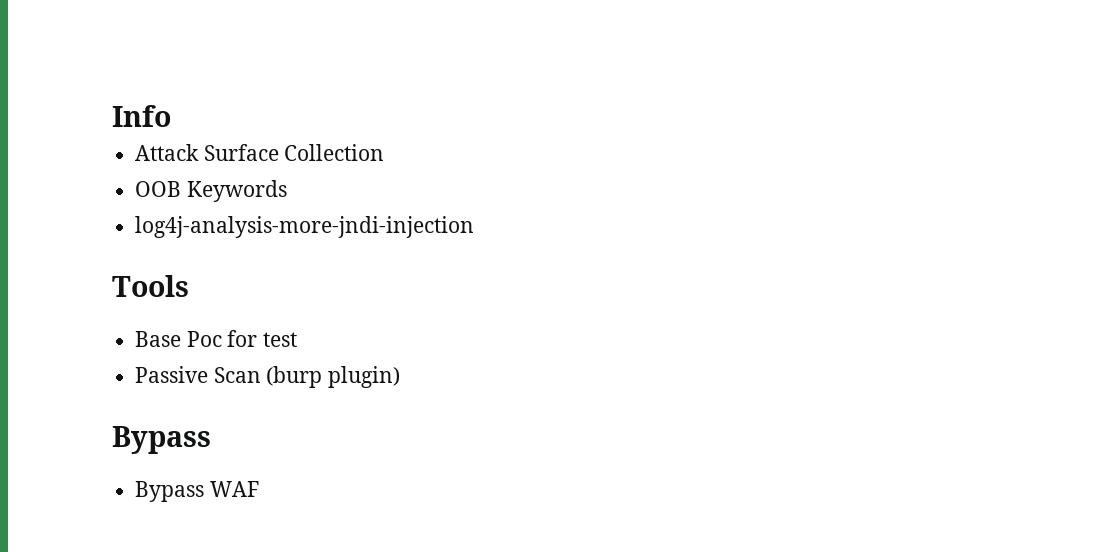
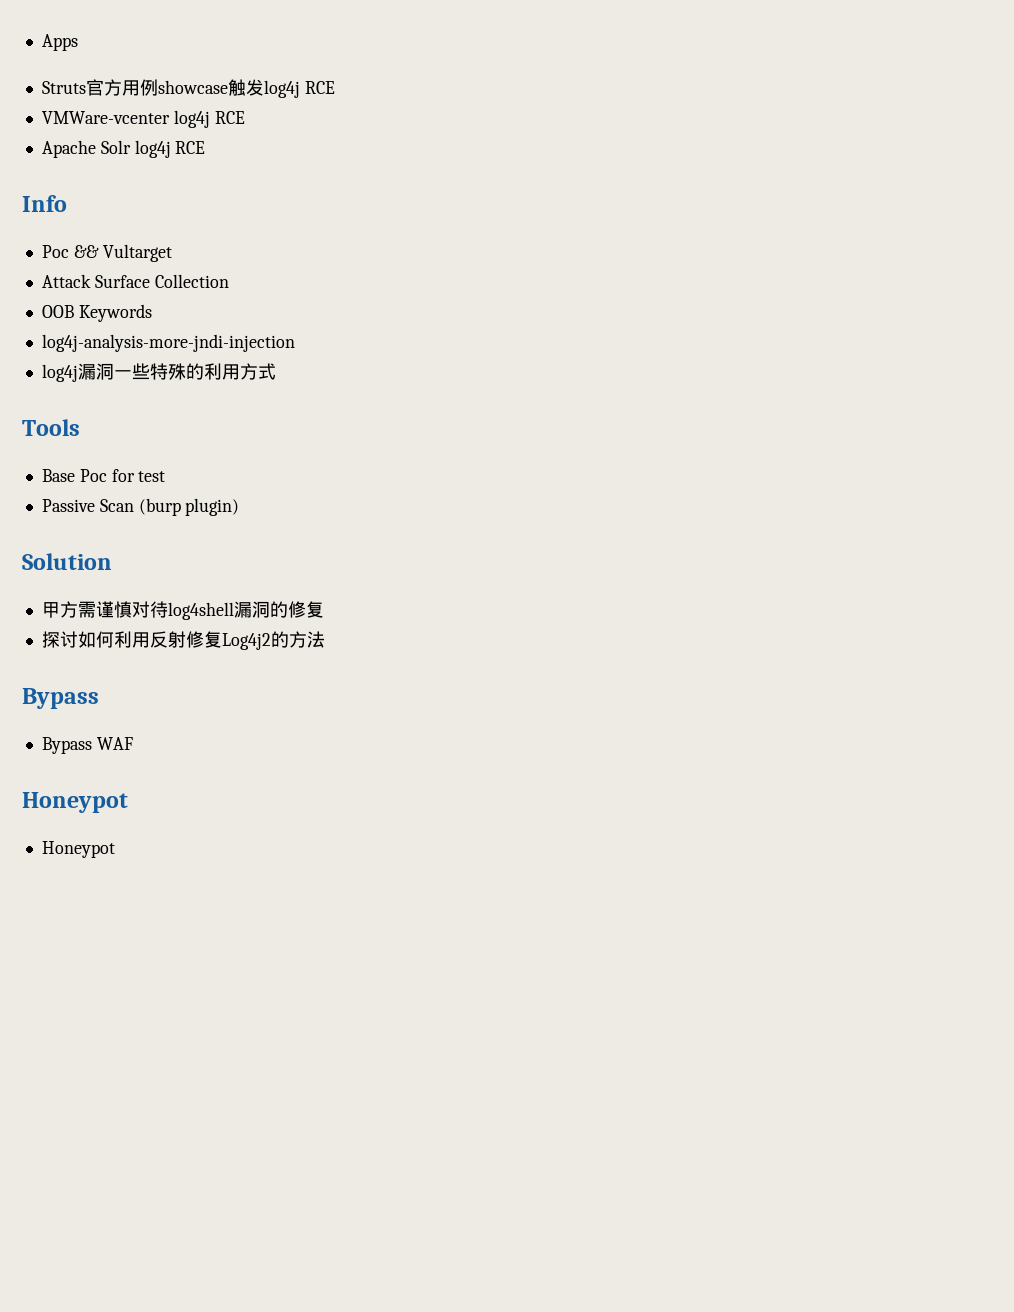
+ Apps
+ Struts官方用例showcase触发log4j RCE
+ VMWare-vcenter log4j RCE
+ Apache Solr log4j RCE
  Info
+ Poc && Vultarget
+ log4j漏洞一些特殊的利用方式
+ Solution
+ 甲方需谨慎对待log4shell漏洞的修复
+ 探讨如何利用反射修复Log4j2的方法
  Bypass WAF
+ Honeypot
+ Honeypot

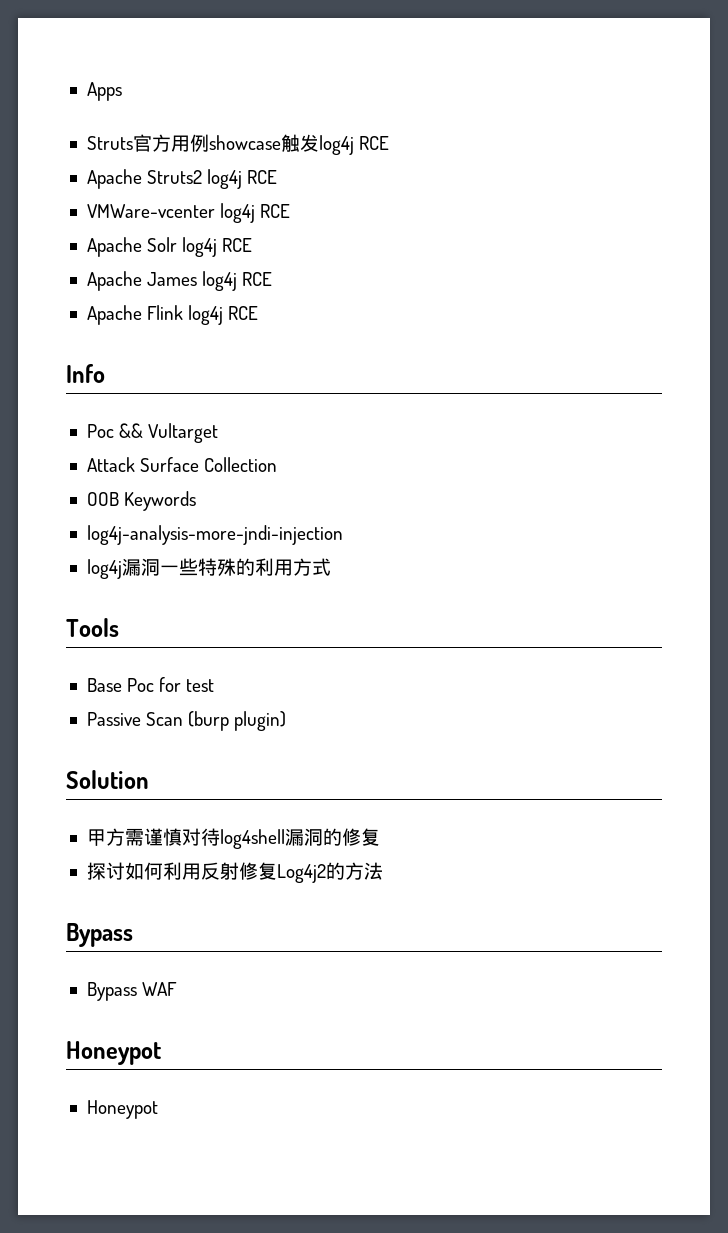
+ Apache Struts2 log4j RCE
+ Apache James log4j RCE
+ Apache Flink log4j RCE

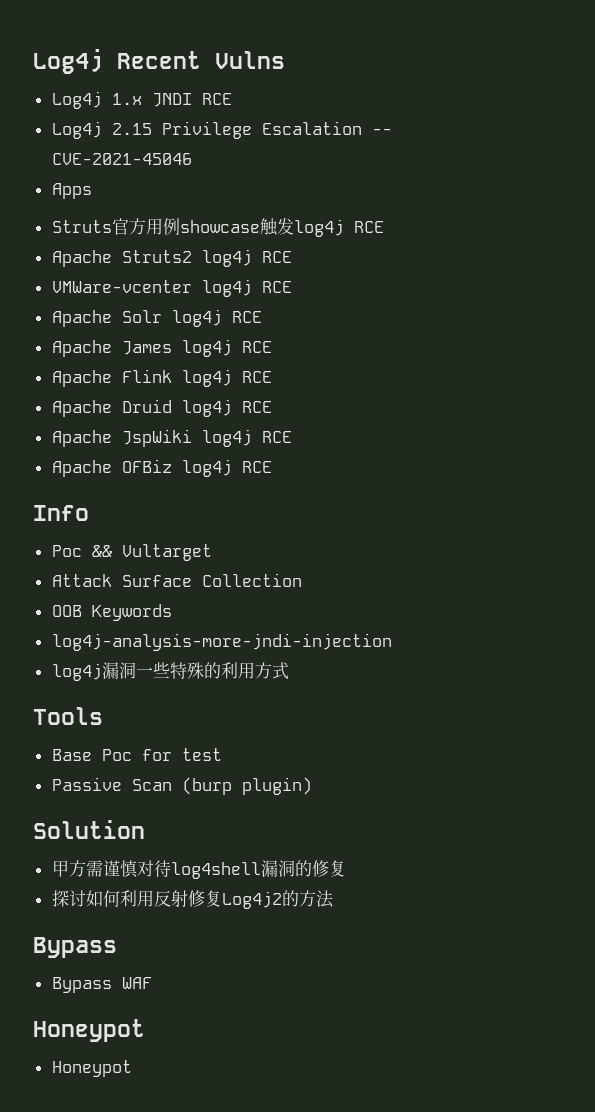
+ Log4j Recent Vulns
+ Log4j 1.x JNDI RCE
+ Log4j 2.15 Privilege Escalation -- CVE-2021-45046
+ Apache Druid log4j RCE
+ Apache JspWiki log4j RCE
+ Apache OFBiz log4j RCE

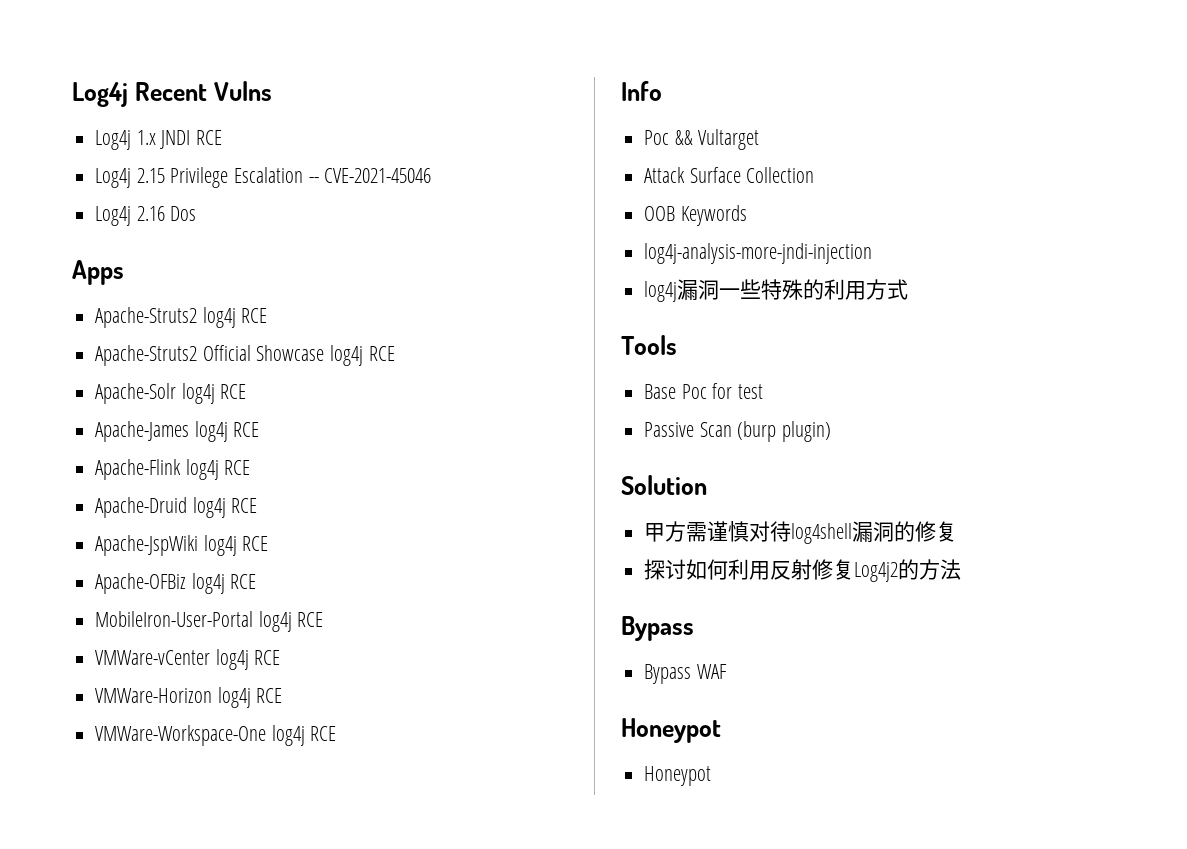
+ Log4j 2.16 Dos
  Apps
- Struts官方用例showcase触发log4j RCE
- Apache Struts2 log4j RCE
- VMWare-vcenter log4j RCE
- Apache Solr log4j RCE
- Apache James log4j RCE
- Apache Flink log4j RCE
- Apache Druid log4j RCE
- Apache JspWiki log4j RCE
- Apache OFBiz log4j RCE
+ Apache-Struts2 log4j RCE
+ Apache-Struts2 Official Showcase log4j RCE
+ Apache-Solr log4j RCE
+ Apache-James log4j RCE
+ Apache-Flink log4j RCE
+ Apache-Druid log4j RCE
+ Apache-JspWiki log4j RCE
+ Apache-OFBiz log4j RCE
+ MobileIron-User-Portal log4j RCE
+ VMWare-vCenter log4j RCE
+ VMWare-Horizon log4j RCE
+ VMWare-Workspace-One log4j RCE

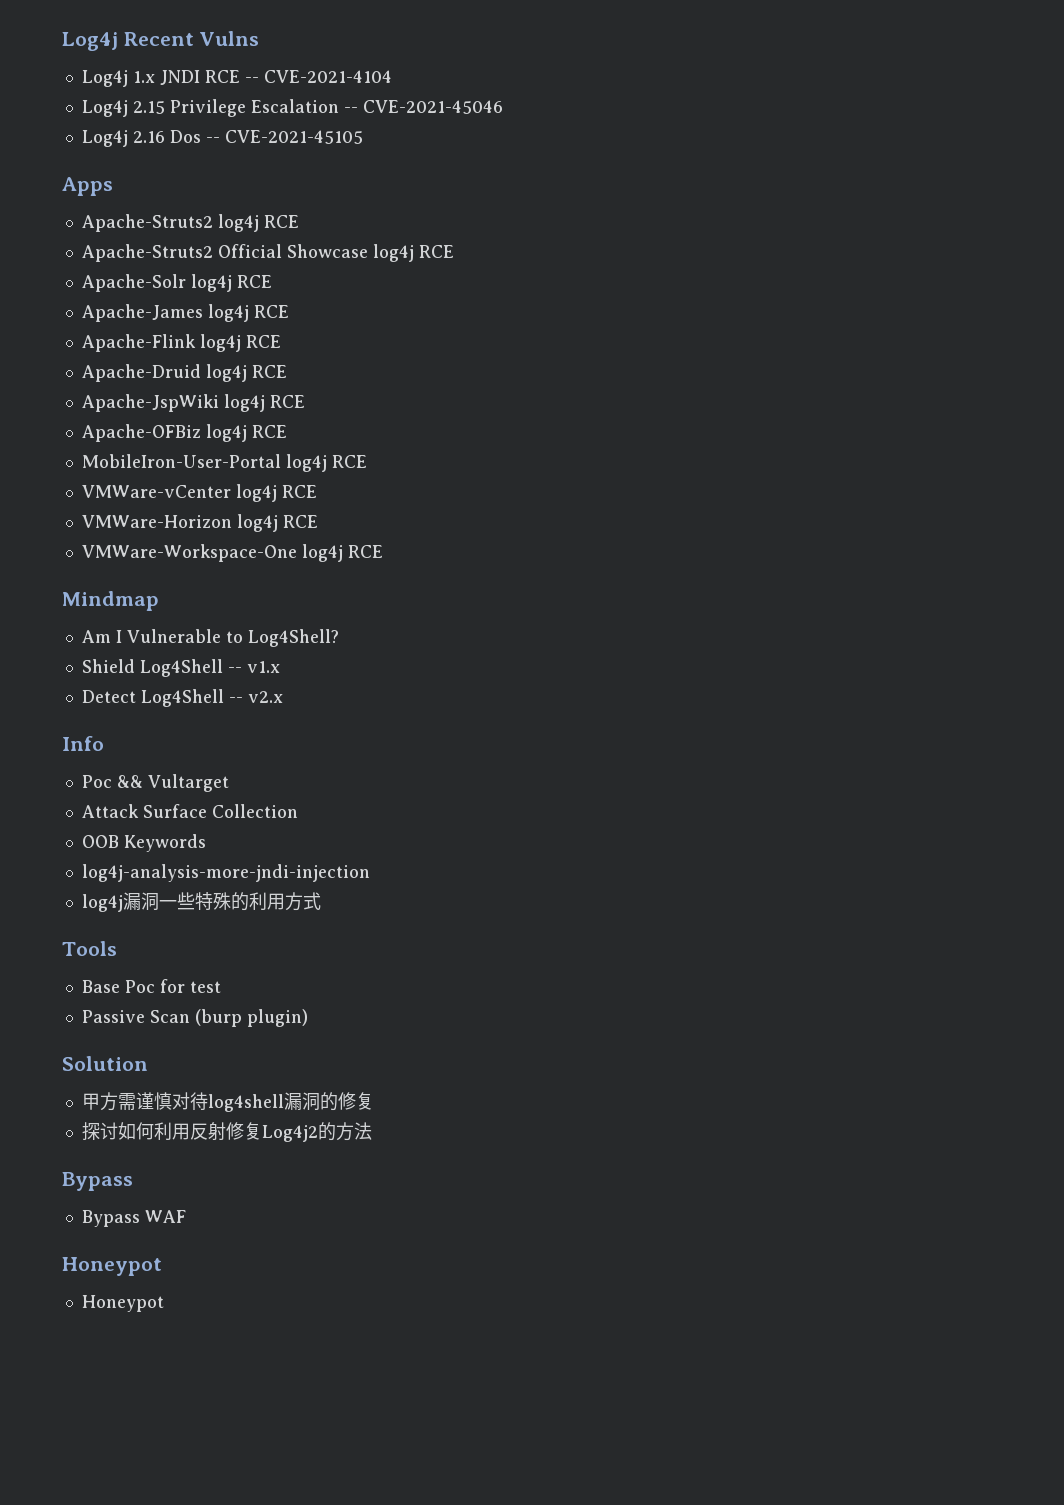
- Log4j 1.x JNDI RCE
+ Log4j 1.x JNDI RCE -- CVE-2021-4104
- Log4j 2.16 Dos
+ Log4j 2.16 Dos -- CVE-2021-45105
+ Mindmap
+ Am I Vulnerable to Log4Shell?
+ Shield Log4Shell -- v1.x
+ Detect Log4Shell -- v2.x

